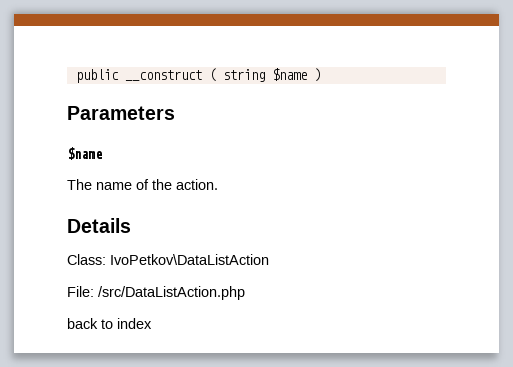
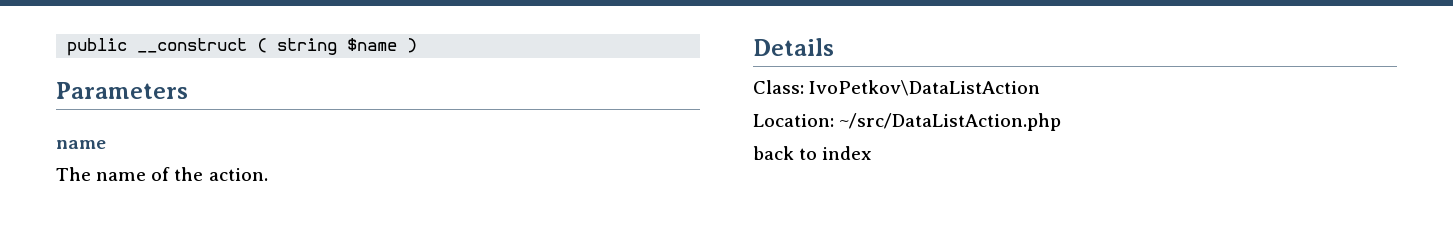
  Parameters
- $name
+ name
- File: /src/DataListAction.php
+ Location: ~/src/DataListAction.php

